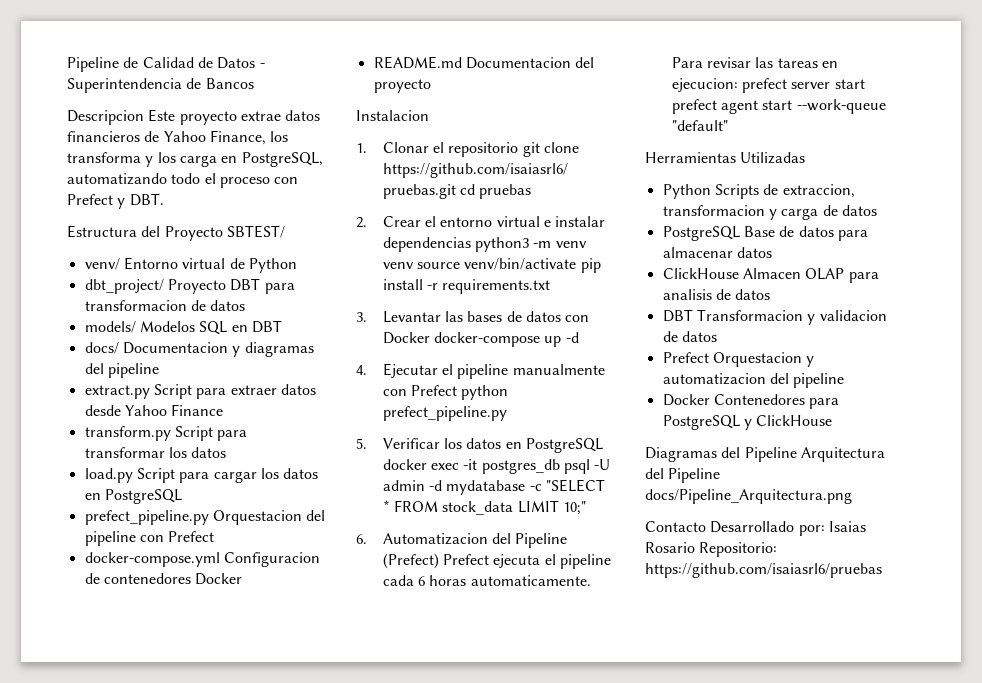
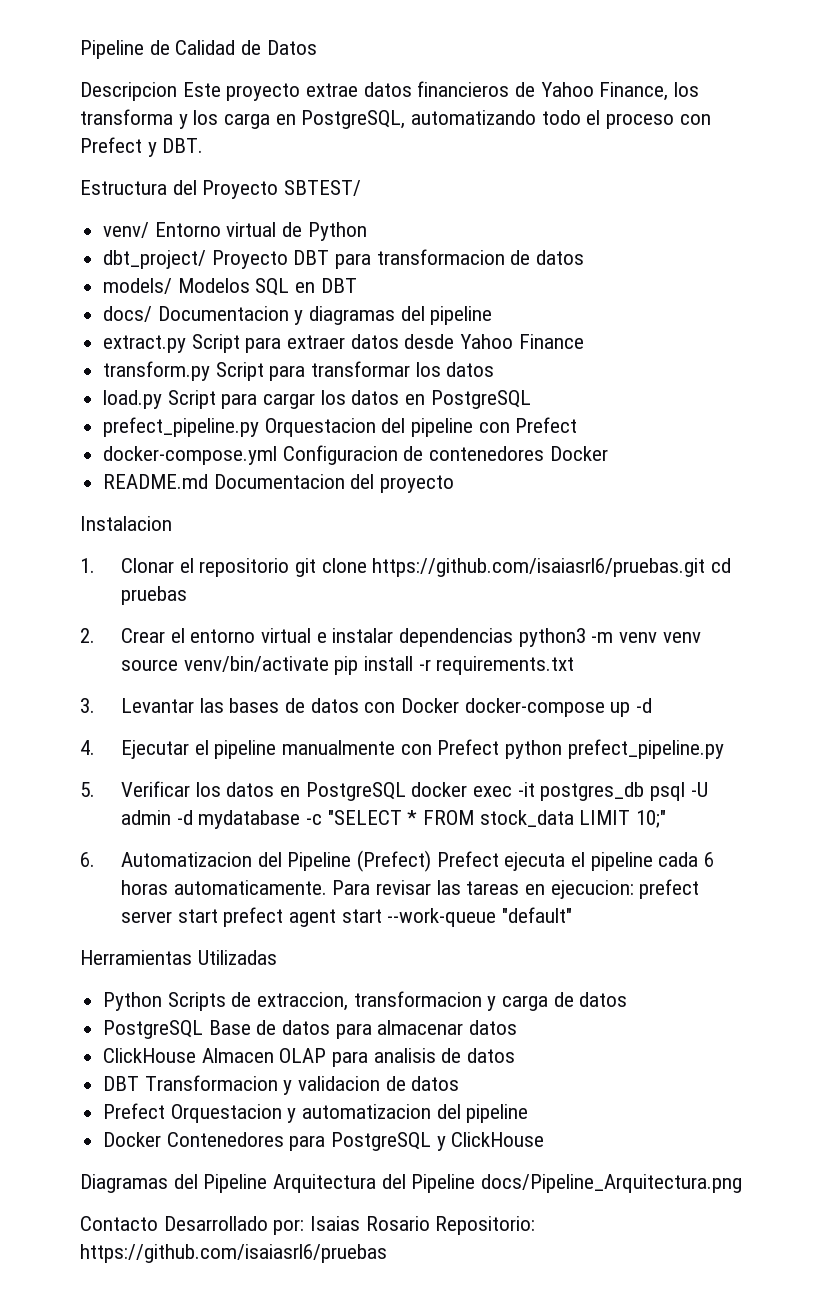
- Pipeline de Calidad de Datos - Superintendencia de Bancos
+ Pipeline de Calidad de Datos

